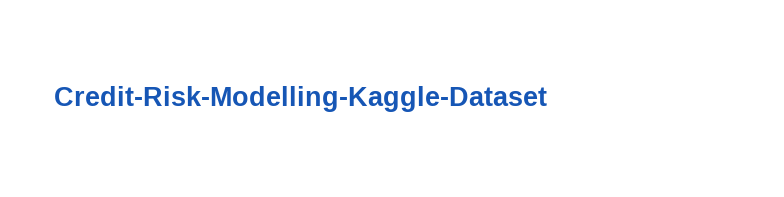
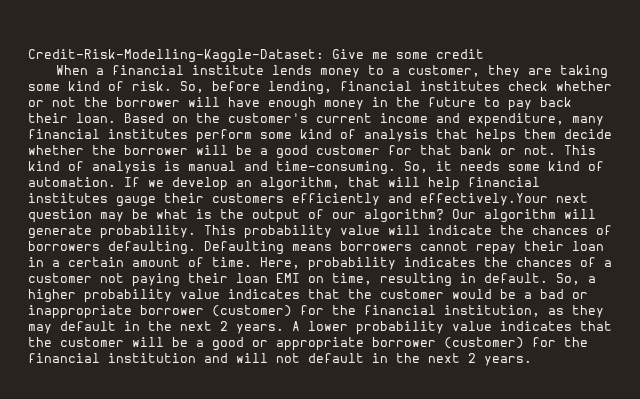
- Credit-Risk-Modelling-Kaggle-Dataset
+ Credit-Risk-Modelling-Kaggle-Dataset: Give me some credit
+ When a financial institute lends money to a customer, they are taking some kind of risk. So, before lending, financial institutes check whether or not the borrower will have enough money in the future to pay back their loan. Based on the customer's current income and expenditure, many financial institutes perform some kind of analysis that helps them decide whether the borrower will be a good customer for that bank or not. This kind of analysis is manual and time-consuming. So, it needs some kind of automation. If we develop an algorithm, that will help financial institutes gauge their customers efficiently and effectively.Your next question may be what is the output of our algorithm? Our algorithm will generate probability. This probability value will indicate the chances of borrowers defaulting. Defaulting means borrowers cannot repay their loan in a certain amount of time. Here, probability indicates the chances of a customer not paying their loan EMI on time, resulting in default. So, a higher probability value indicates that the customer would be a bad or inappropriate borrower (customer) for the financial institution, as they may default in the next 2 years. A lower probability value indicates that the customer will be a good or appropriate borrower (customer) for the financial institution and will not default in the next 2 years.

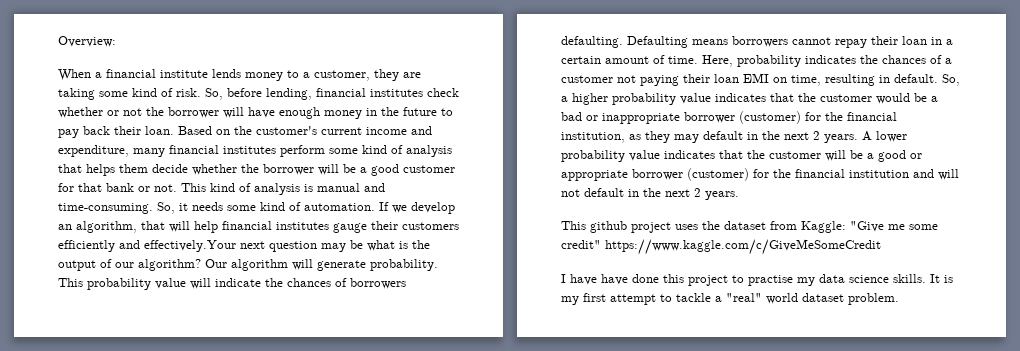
- Credit-Risk-Modelling-Kaggle-Dataset: Give me some credit
+ Overview:
+ This github project uses the dataset from Kaggle: "Give me some credit" https://www.kaggle.com/c/GiveMeSomeCredit
+ I have have done this project to practise my data science skills. It is my first attempt to tackle a "real" world dataset problem.

